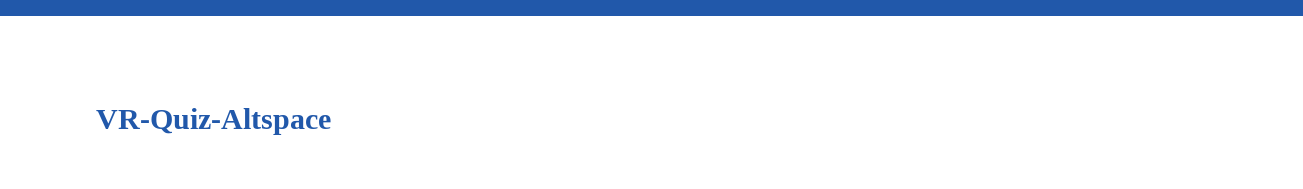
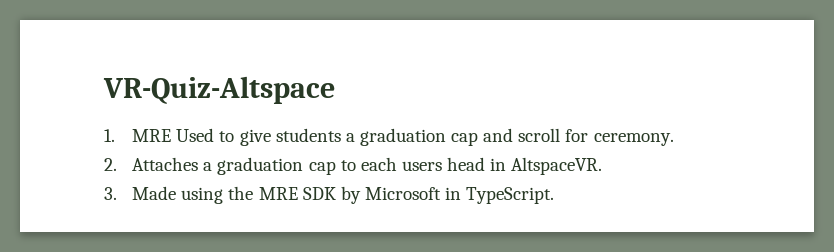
+ 1. MRE Used to give students a graduation cap and scroll for ceremony.
+ 2. Attaches a graduation cap to each users head in AltspaceVR.
+ 3. Made using the MRE SDK by Microsoft in TypeScript.

